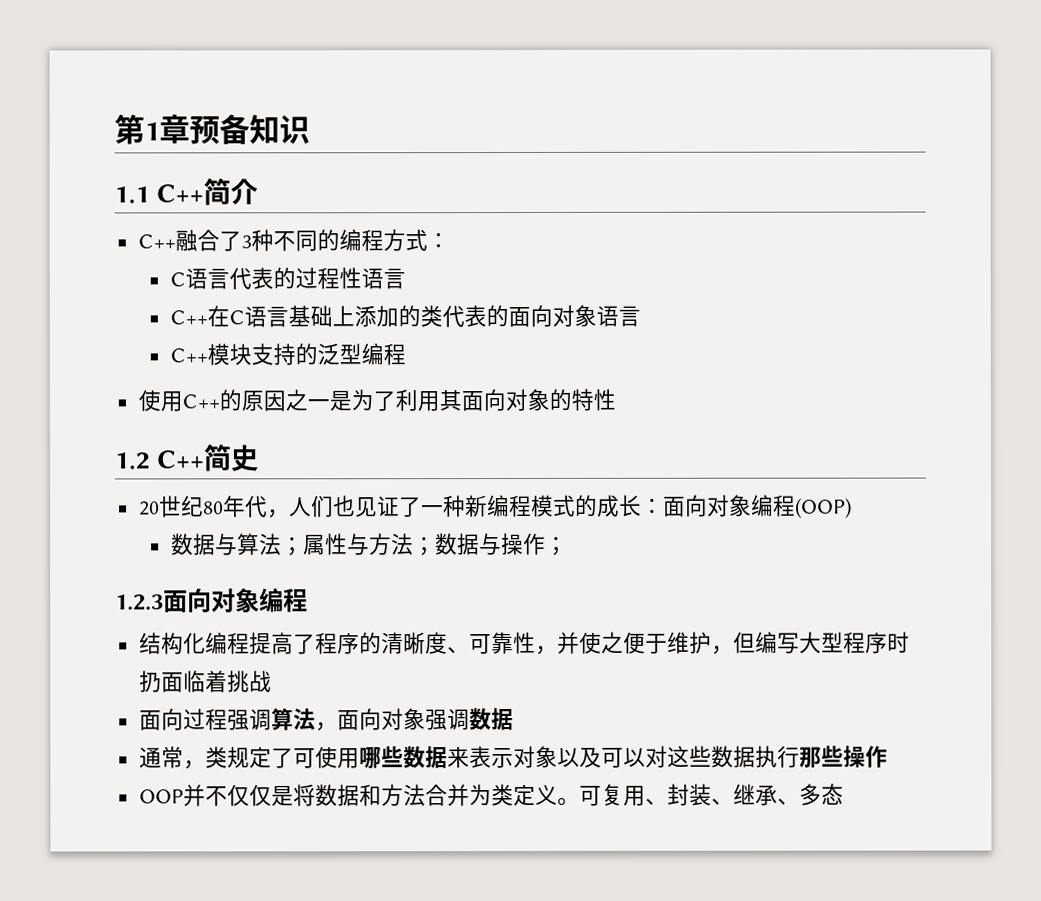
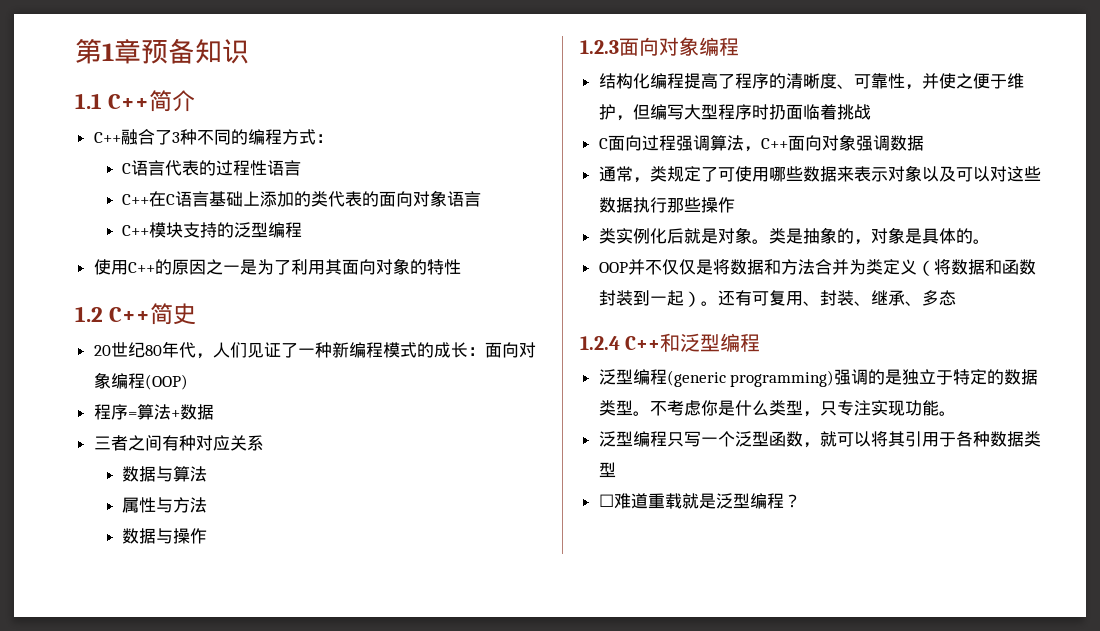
- 20世纪80年代，人们也见证了一种新编程模式的成长：面向对象编程(OOP)
+ 20世纪80年代，人们见证了一种新编程模式的成长：面向对象编程(OOP)
+ 程序=算法+数据
+ 三者之间有种对应关系
- 数据与算法；属性与方法；数据与操作；
+ 数据与算法
+ 属性与方法
+ 数据与操作
- 面向过程强调算法，面向对象强调数据
+ C面向过程强调算法，C++面向对象强调数据
+ 类实例化后就是对象。类是抽象的，对象是具体的。
- OOP并不仅仅是将数据和方法合并为类定义。可复用、封装、继承、多态
+ OOP并不仅仅是将数据和方法合并为类定义（将数据和函数封装到一起）。还有可复用、封装、继承、多态
+ 1.2.4 C++和泛型编程
+ 泛型编程(generic programming)强调的是独立于特定的数据类型。不考虑你是什么类型，只专注实现功能。
+ 泛型编程只写一个泛型函数，就可以将其引用于各种数据类型
+ ☐难道重载就是泛型编程？

